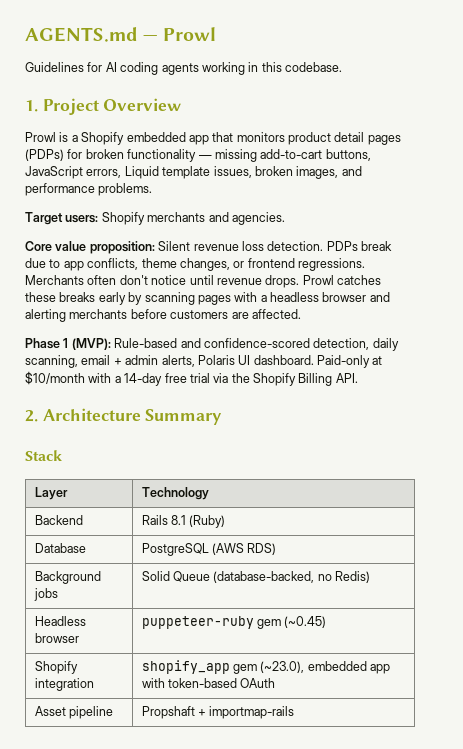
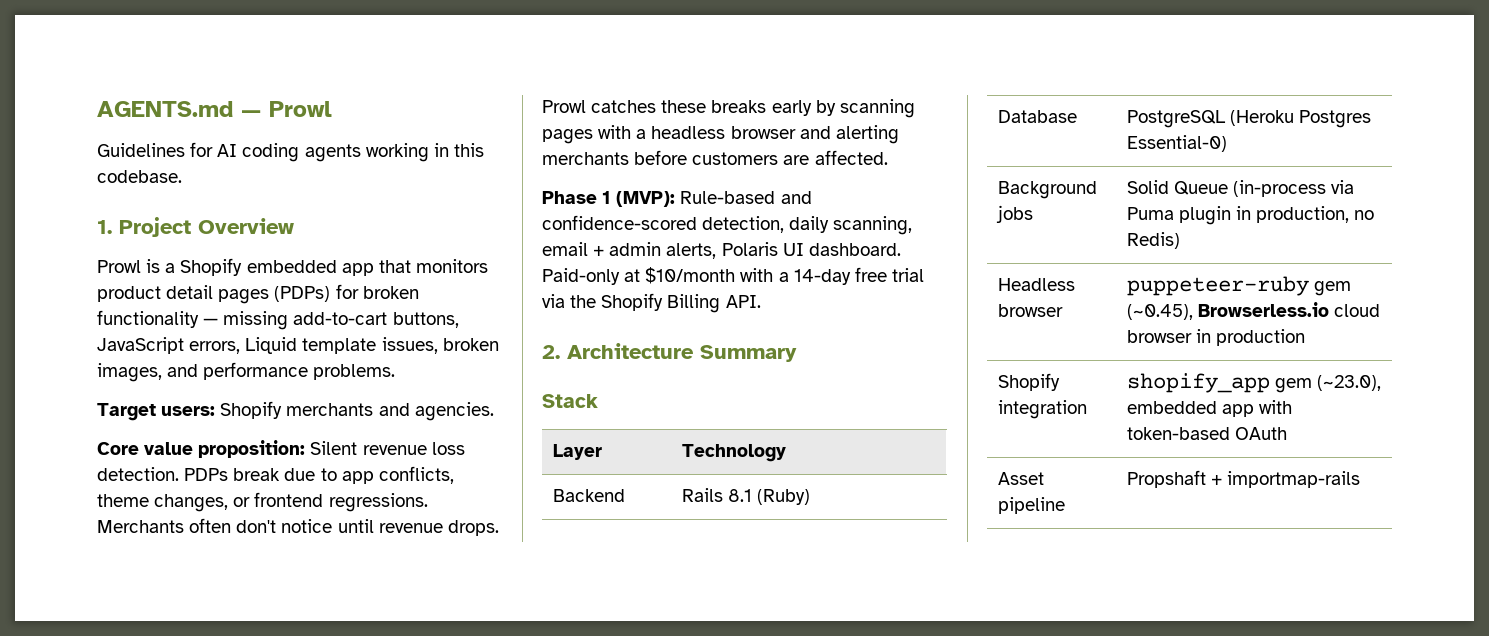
- Database | PostgreSQL (AWS RDS)
+ Database | PostgreSQL (Heroku Postgres Essential-0)
- Background jobs | Solid Queue (database-backed, no Redis)
+ Background jobs | Solid Queue (in-process via Puma plugin in production, no Redis)
- Headless browser | puppeteer-ruby gem (~0.45)
+ Headless browser | puppeteer-ruby gem (~0.45), Browserless.io cloud browser in production

